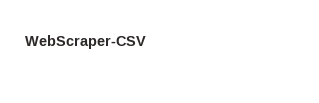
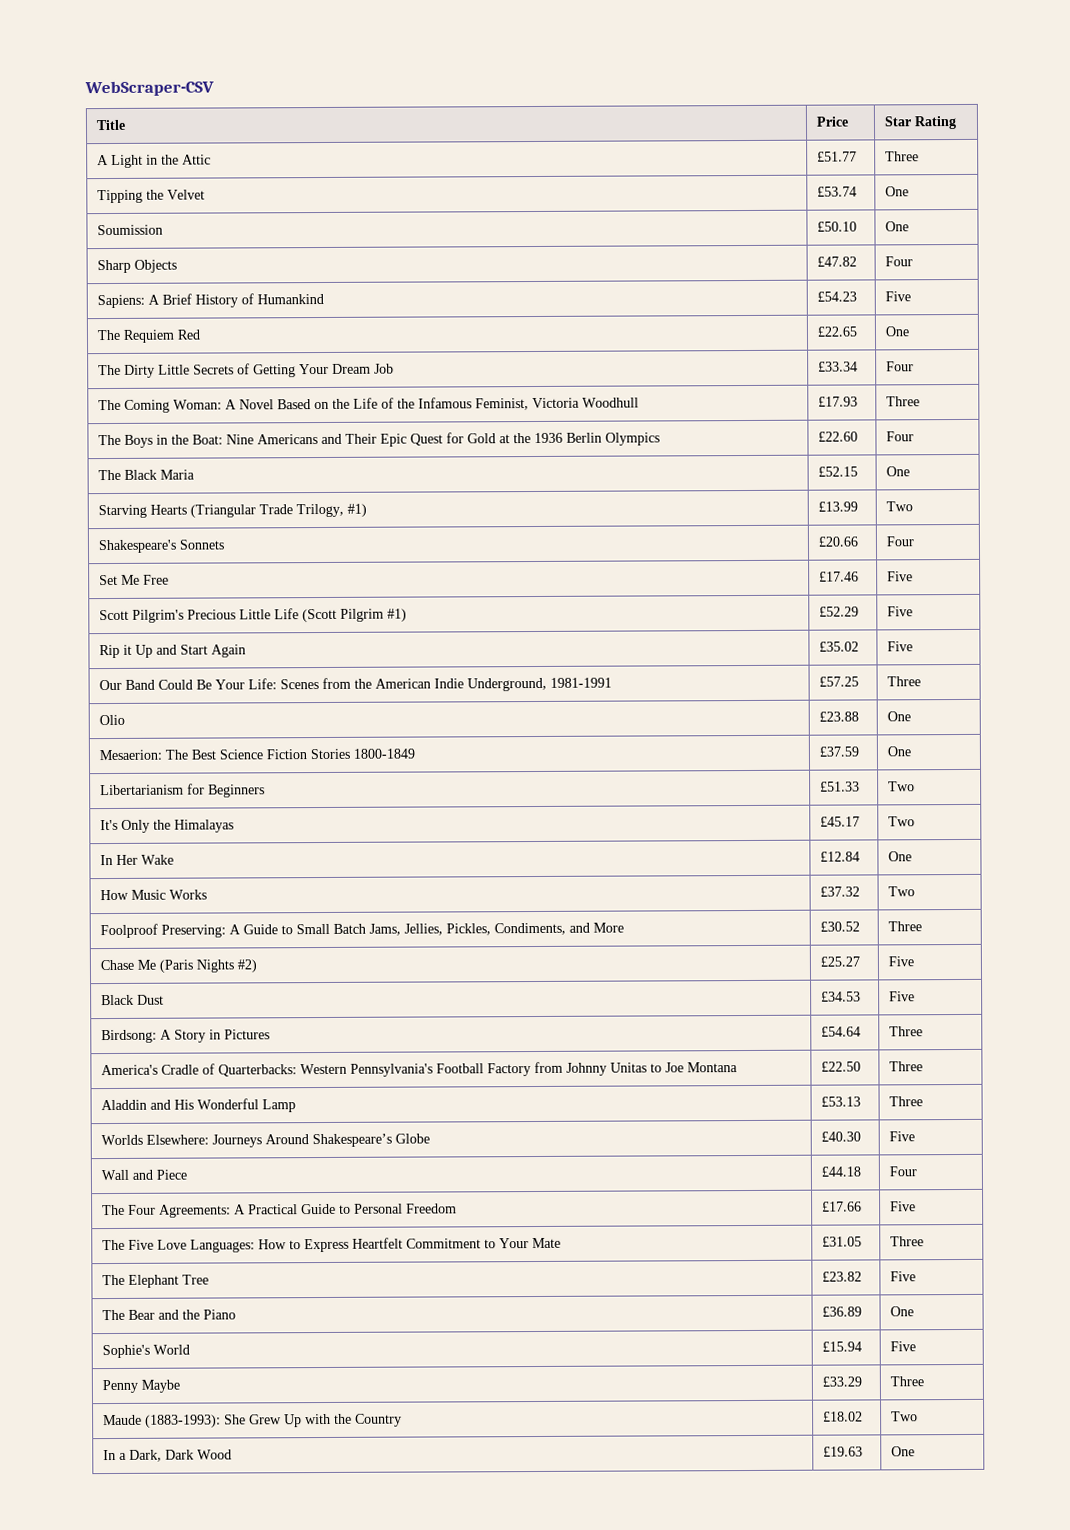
+ Title | Price | Star Rating
+ A Light in the Attic | £51.77 | Three
+ Tipping the Velvet | £53.74 | One
+ Soumission | £50.10 | One
+ Sharp Objects | £47.82 | Four
+ Sapiens: A Brief History of Humankind | £54.23 | Five
+ The Requiem Red | £22.65 | One
+ The Dirty Little Secrets of Getting Your Dream Job | £33.34 | Four
+ The Coming Woman: A Novel Based on the Life of the Infamous Feminist, Victoria Woodhull | £17.93 | Three
+ The Boys in the Boat: Nine Americans and Their Epic Quest for Gold at the 1936 Berlin Olympics | £22.60 | Four
+ The Black Maria | £52.15 | One
+ Starving Hearts (Triangular Trade Trilogy, #1) | £13.99 | Two
+ Shakespeare's Sonnets | £20.66 | Four
+ Set Me Free | £17.46 | Five
+ Scott Pilgrim's Precious Little Life (Scott Pilgrim #1) | £52.29 | Five
+ Rip it Up and Start Again | £35.02 | Five
+ Our Band Could Be Your Life: Scenes from the American Indie Underground, 1981-1991 | £57.25 | Three
+ Olio | £23.88 | One
+ Mesaerion: The Best Science Fiction Stories 1800-1849 | £37.59 | One
+ Libertarianism for Beginners | £51.33 | Two
+ It's Only the Himalayas | £45.17 | Two
+ In Her Wake | £12.84 | One
+ How Music Works | £37.32 | Two
+ Foolproof Preserving: A Guide to Small Batch Jams, Jellies, Pickles, Condiments, and More | £30.52 | Three
+ Chase Me (Paris Nights #2) | £25.27 | Five
+ Black Dust | £34.53 | Five
+ Birdsong: A Story in Pictures | £54.64 | Three
+ America's Cradle of Quarterbacks: Western Pennsylvania's Football Factory from Johnny Unitas to Joe Montana | £22.50 | Three
+ Aladdin and His Wonderful Lamp | £53.13 | Three
+ Worlds Elsewhere: Journeys Around Shakespeare’s Globe | £40.30 | Five
+ Wall and Piece | £44.18 | Four
+ The Four Agreements: A Practical Guide to Personal Freedom | £17.66 | Five
+ The Five Love Languages: How to Express Heartfelt Commitment to Your Mate | £31.05 | Three
+ The Elephant Tree | £23.82 | Five
+ The Bear and the Piano | £36.89 | One
+ Sophie's World | £15.94 | Five
+ Penny Maybe | £33.29 | Three
+ Maude (1883-1993): She Grew Up with the Country | £18.02 | Two
+ In a Dark, Dark Wood | £19.63 | One

